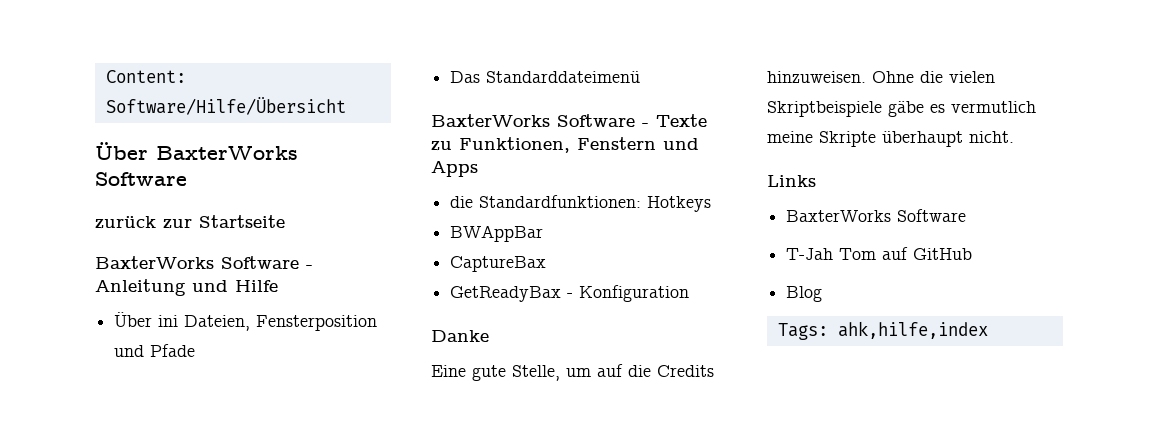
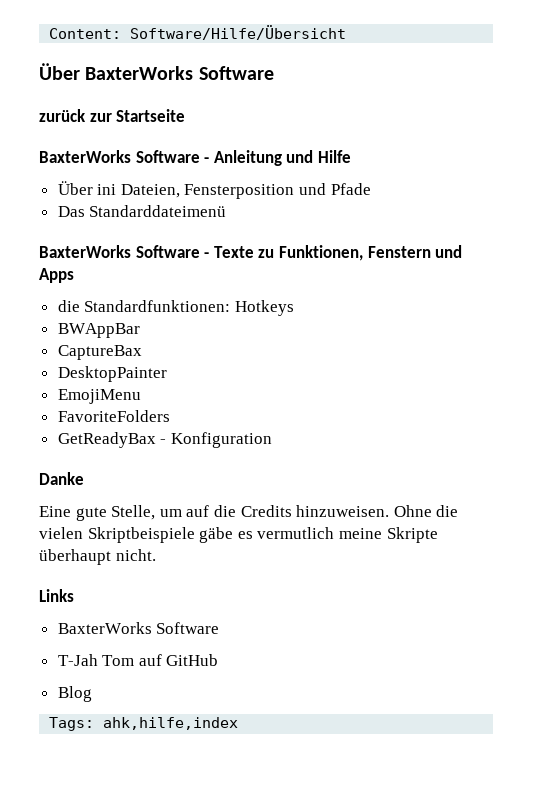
+ DesktopPainter
+ EmojiMenu
+ FavoriteFolders

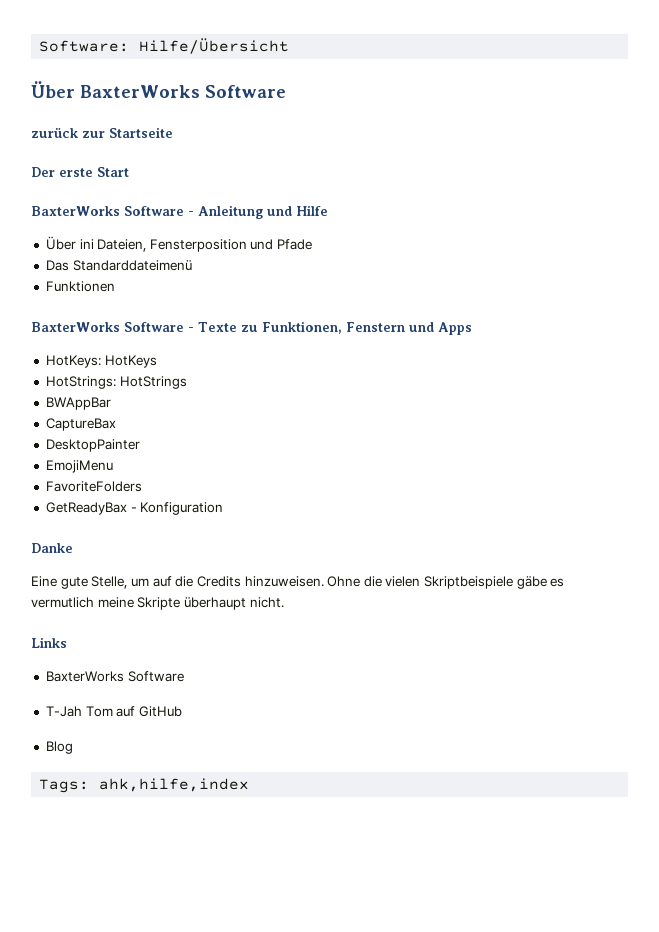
- Content: Software/Hilfe/Übersicht
+ Software: Hilfe/Übersicht
+ Der erste Start
+ Funktionen
- die Standardfunktionen: Hotkeys
+ HotKeys: HotKeys
+ HotStrings: HotStrings

